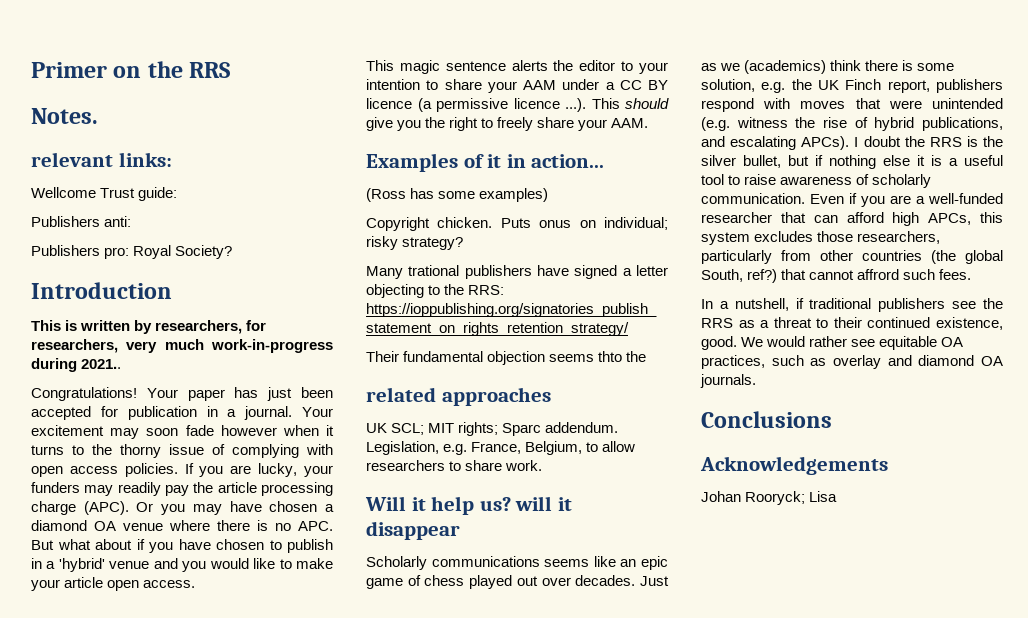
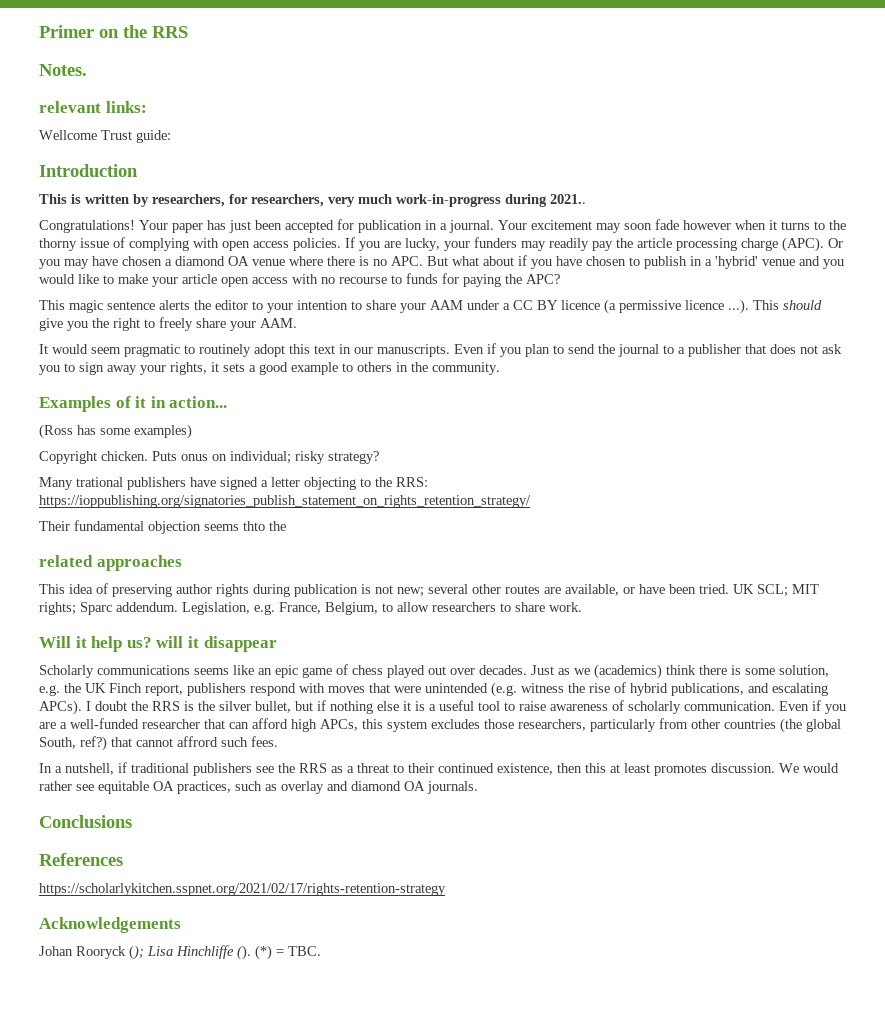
- Publishers anti:
- Publishers pro: Royal Society?
- Or you may have chosen a diamond OA venue where there is no APC. But what about if you have chosen to publish in a 'hybrid' venue and you would like to make your article open access.
+ Or you may have chosen a diamond OA venue where there is no APC. But what about if you have chosen to publish in a 'hybrid' venue and you would like to make your article open access with no recourse to funds for paying the APC?
+ It would seem pragmatic to routinely adopt this text in our manuscripts. Even if you plan to send the journal to a publisher that does not ask you to sign away your rights, it sets a good example to others in the community.
+ This idea of preserving author rights during publication is not new; several other routes are available, or have been tried.
- In a nutshell, if traditional publishers see the RRS as a threat to their continued existence, good.
+ In a nutshell, if traditional publishers see the RRS as a threat to their continued existence, then this at least promotes discussion.
+ References
+ https://scholarlykitchen.sspnet.org/2021/02/17/rights-retention-strategy
- Johan Rooryck; Lisa
+ Johan Rooryck (); Lisa Hinchliffe (). (*) = TBC.

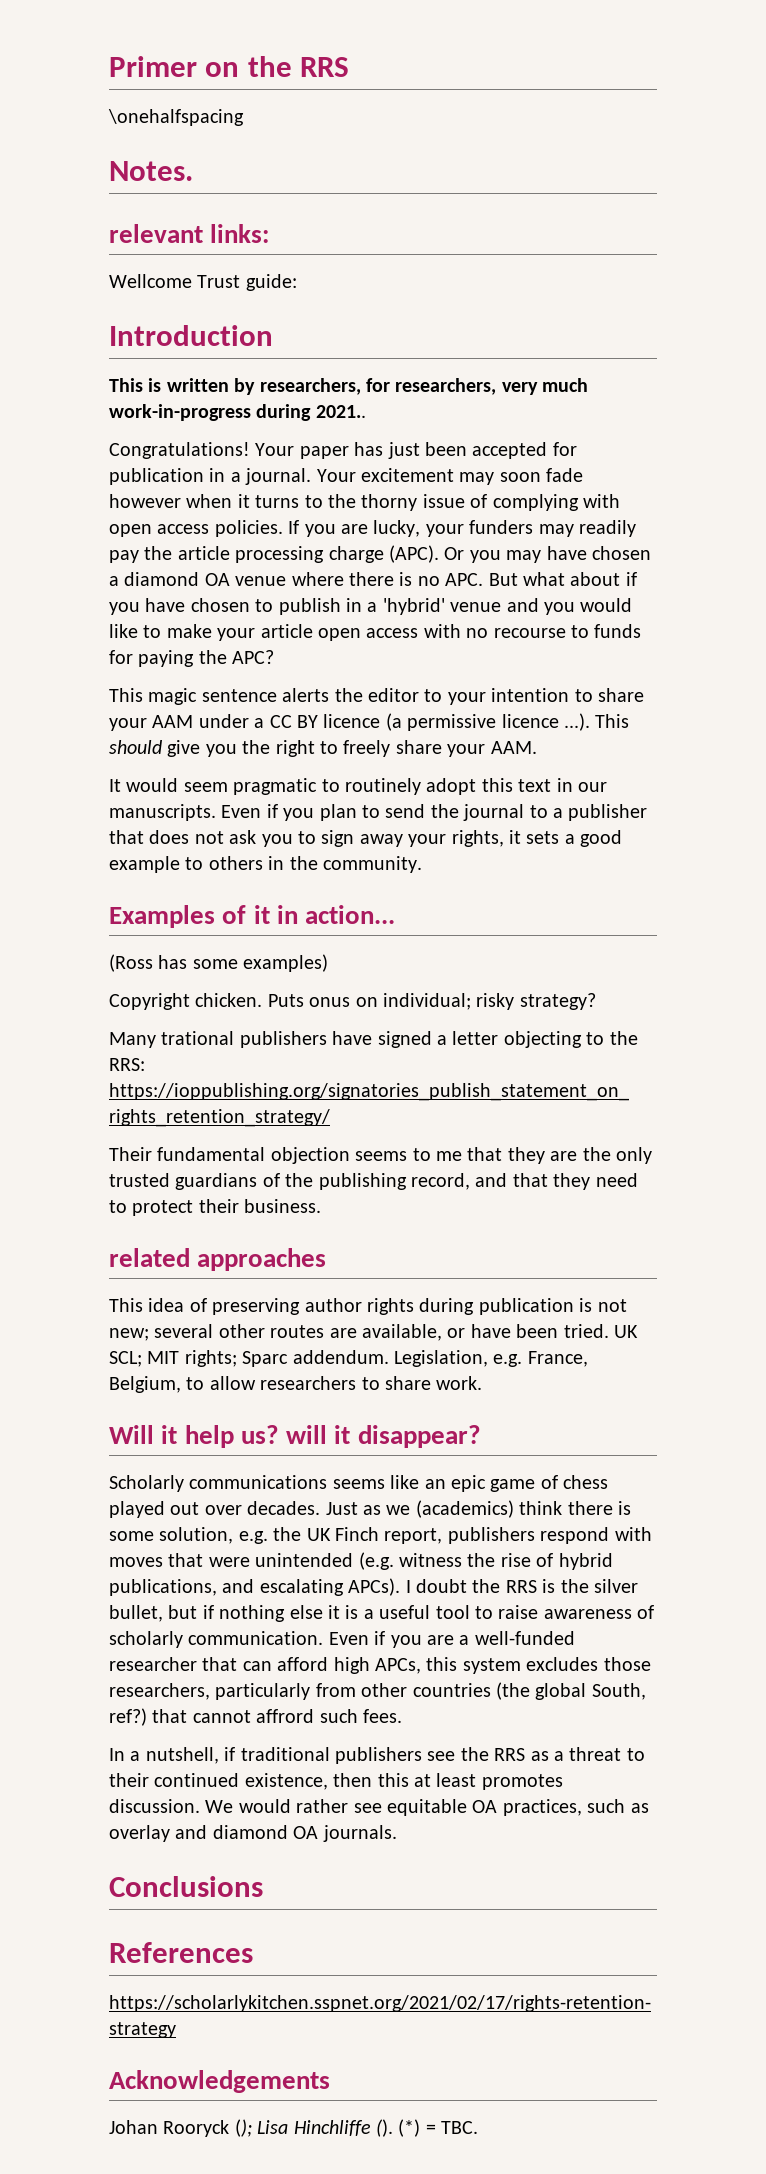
+ \onehalfspacing
- Their fundamental objection seems thto the
+ Their fundamental objection seems to me that they are the only trusted guardians of the publishing record, and that they need to protect their business.
- Will it help us? will it disappear
+ Will it help us? will it disappear?

